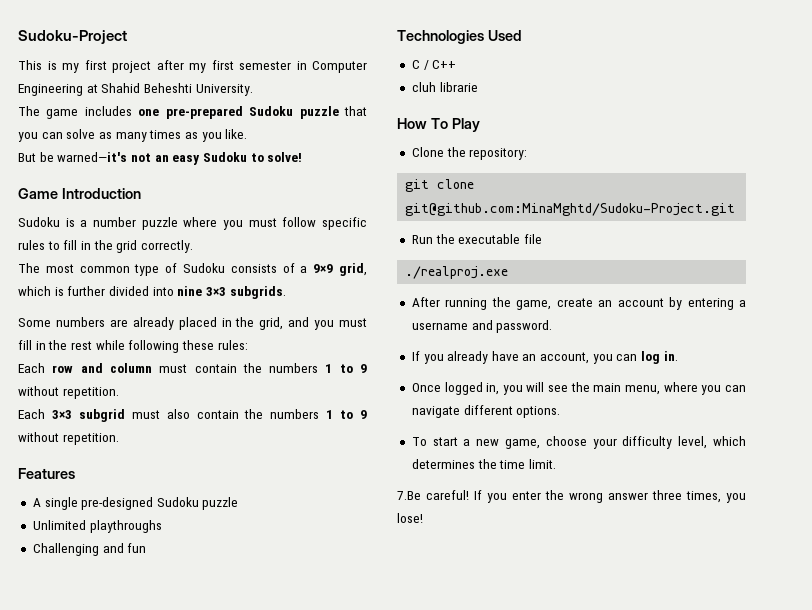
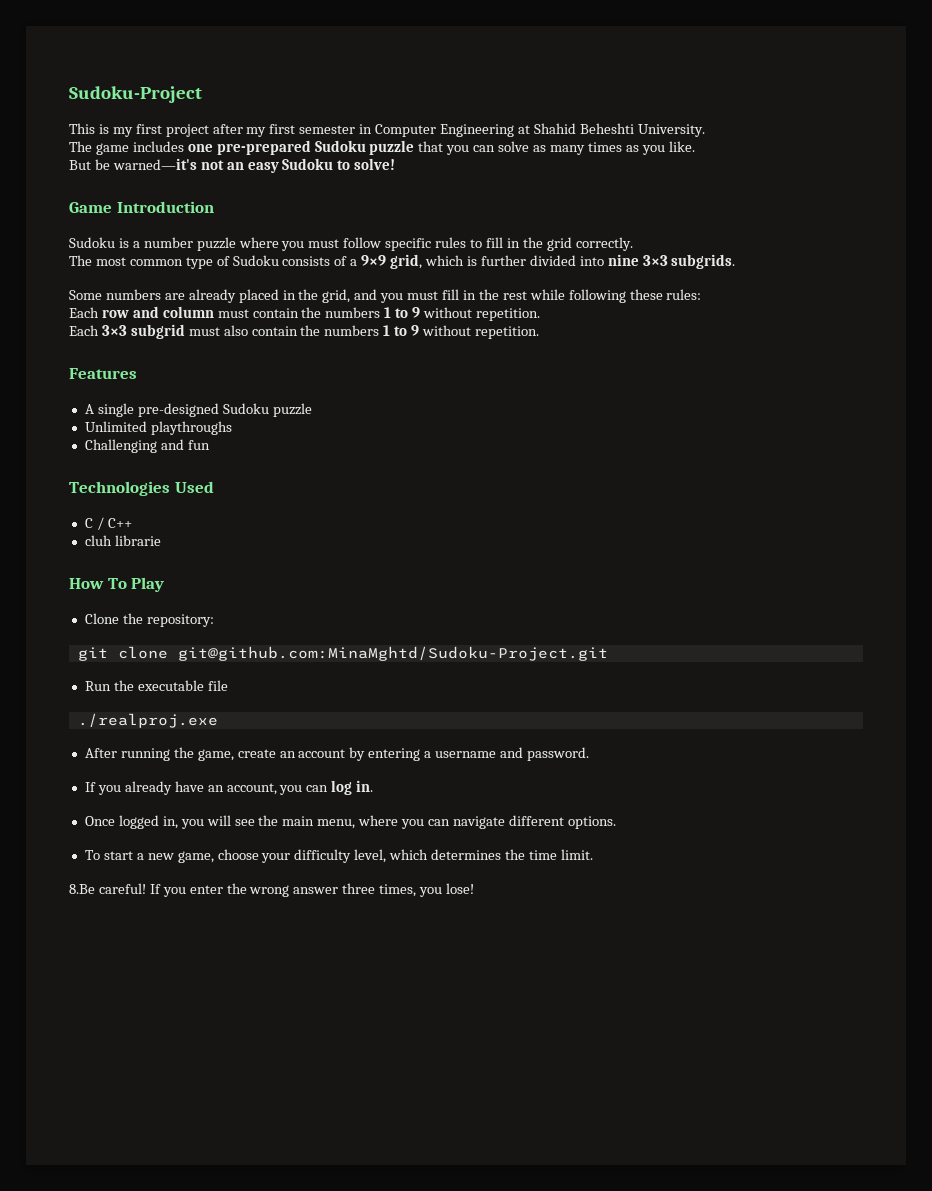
- 7.Be careful!
+ 8.Be careful!

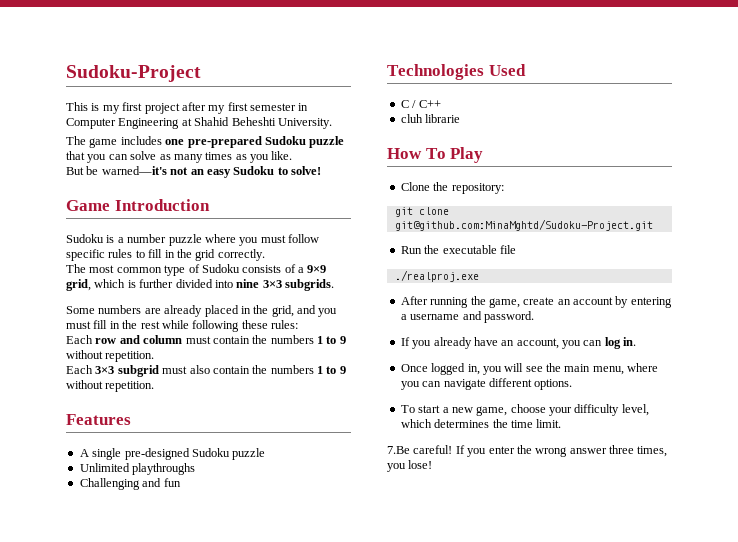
- 8.Be careful!
+ 7.Be careful!

